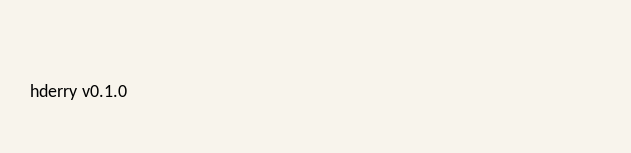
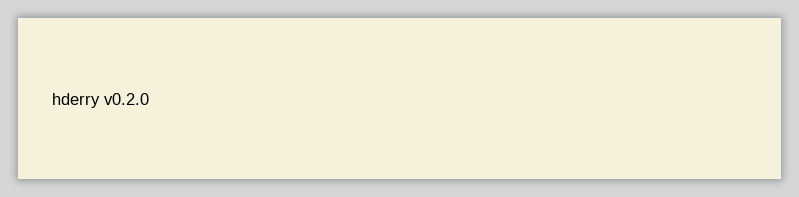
- hderry v0.1.0
+ hderry v0.2.0

